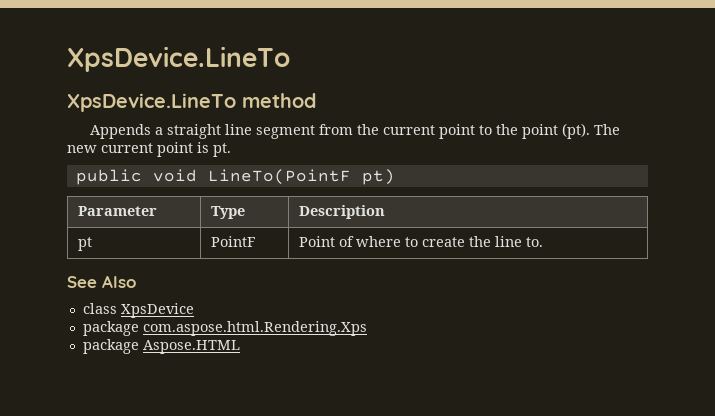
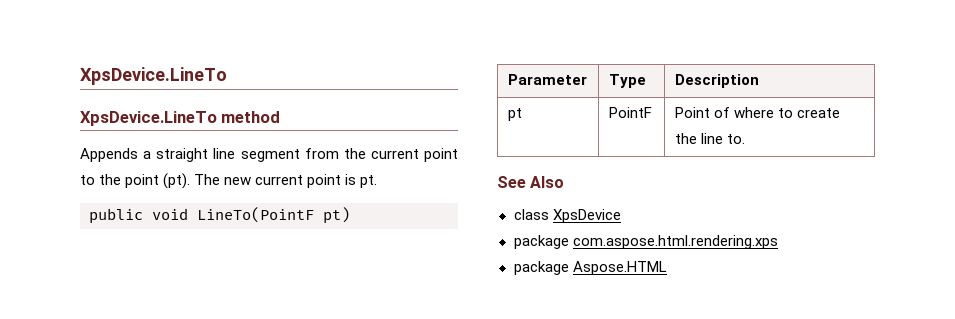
- package com.aspose.html.Rendering.Xps
+ package com.aspose.html.rendering.xps

